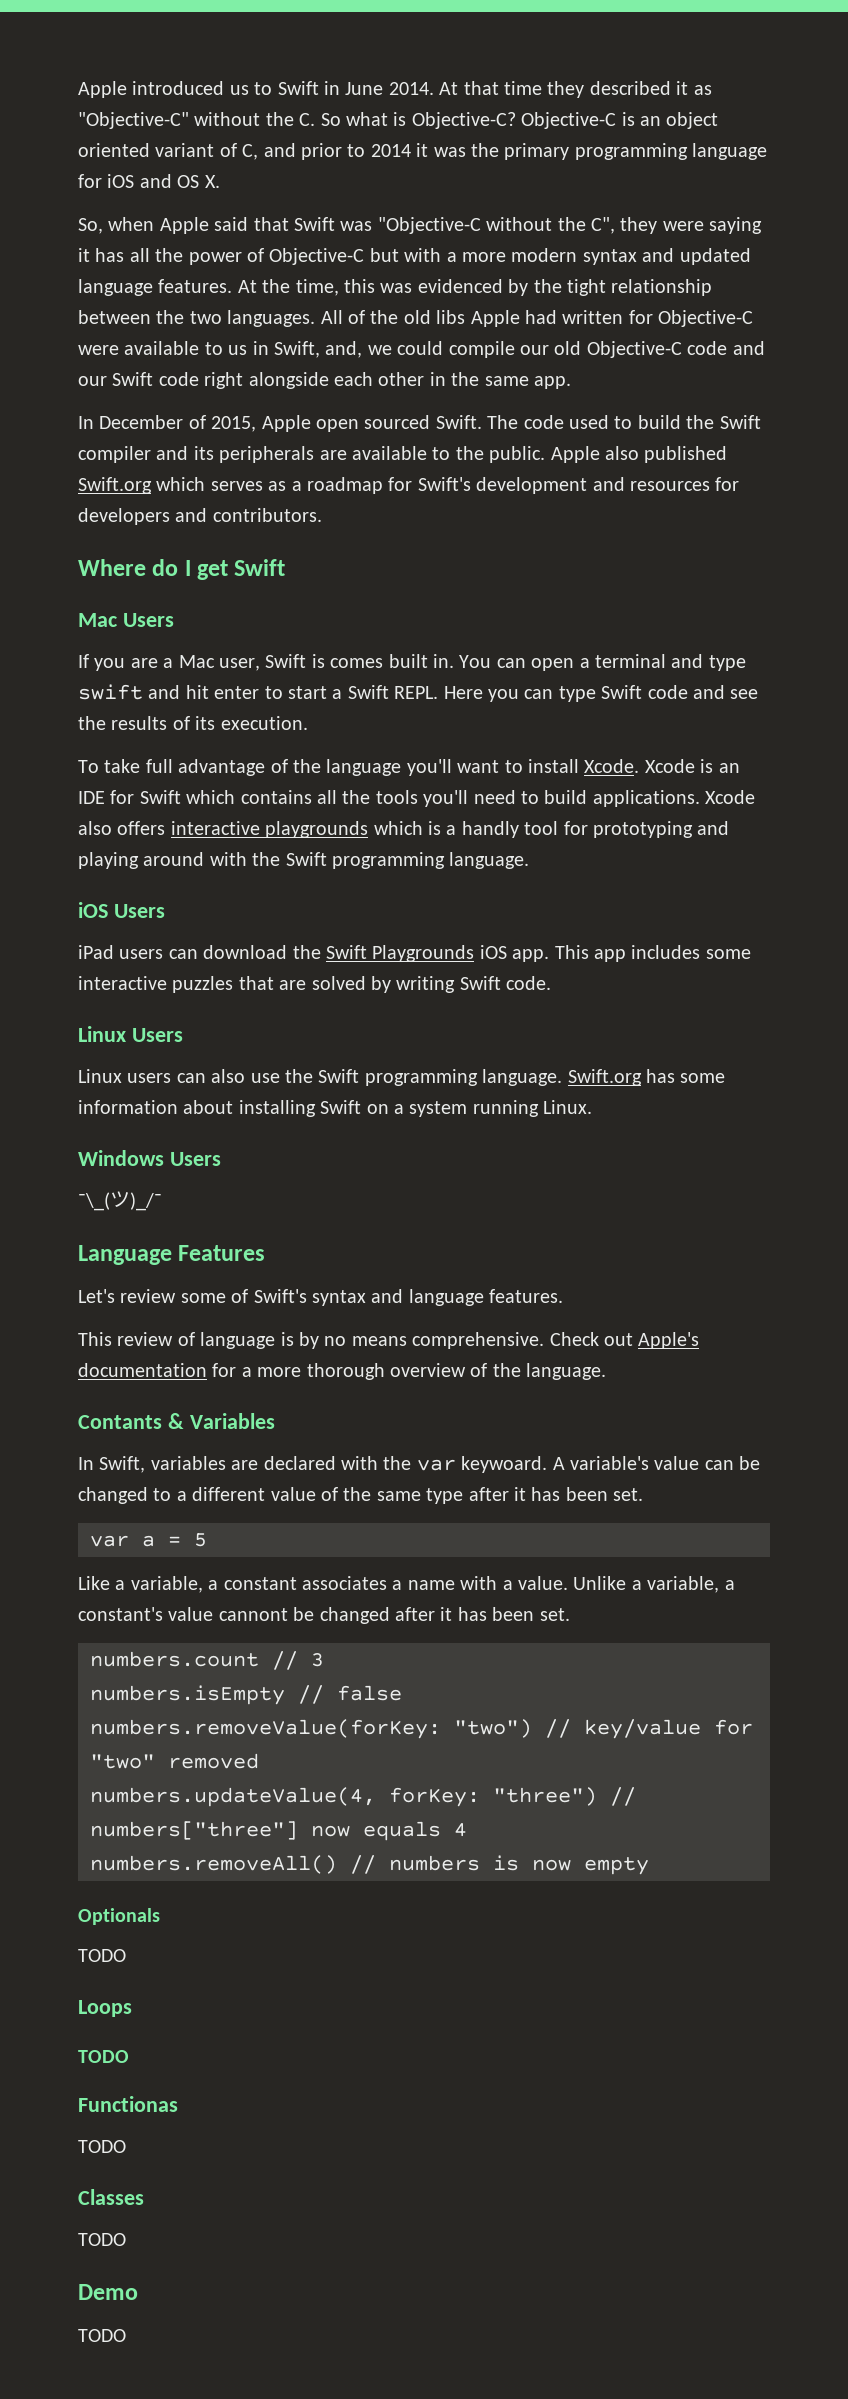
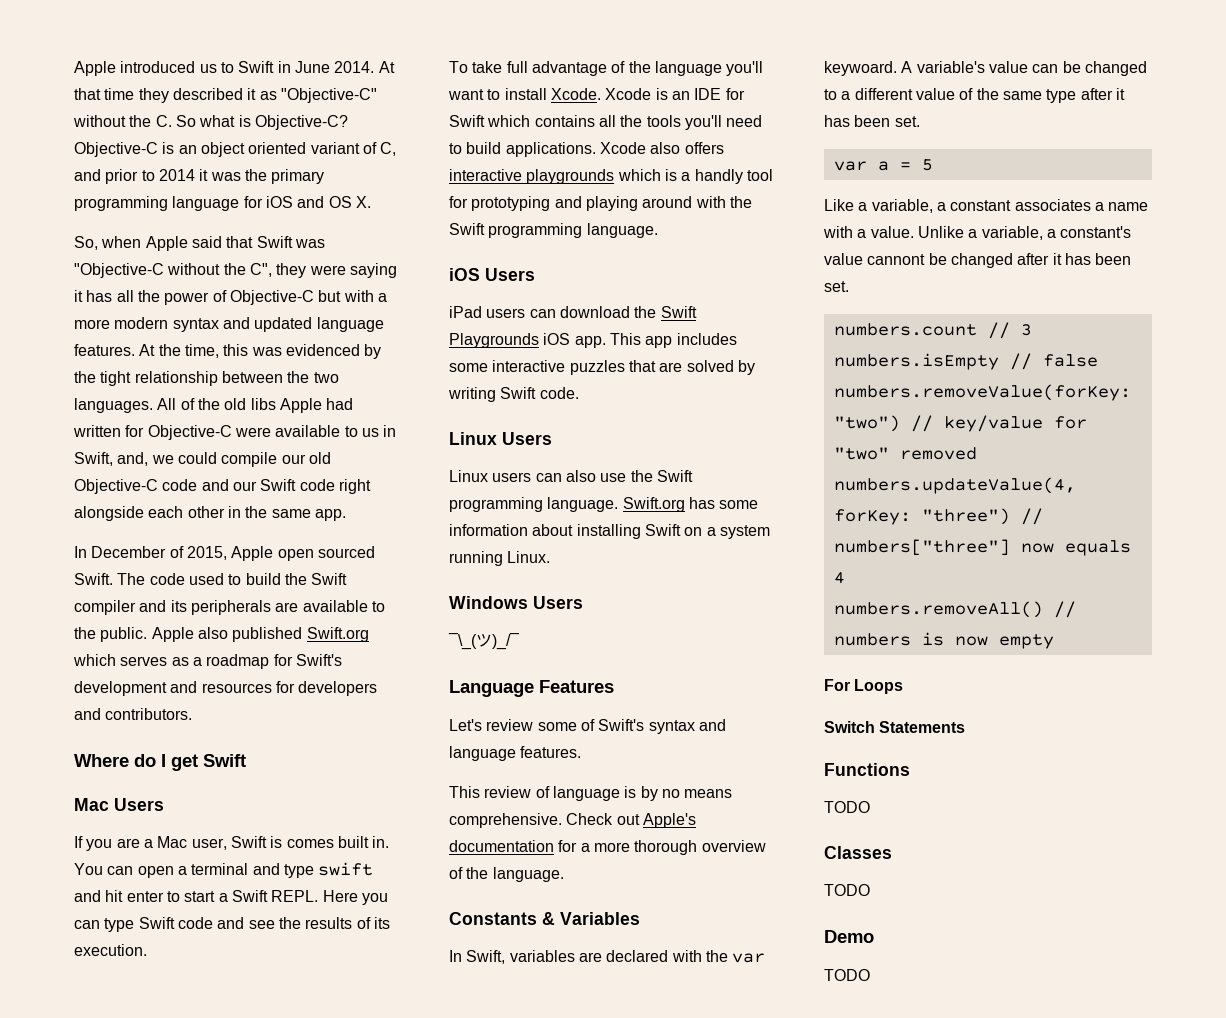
- Contants & Variables
+ Constants & Variables
- Optionals
- TODO
- Loops
- TODO
- Functionas
+ For Loops
+ Switch Statements
+ Functions

